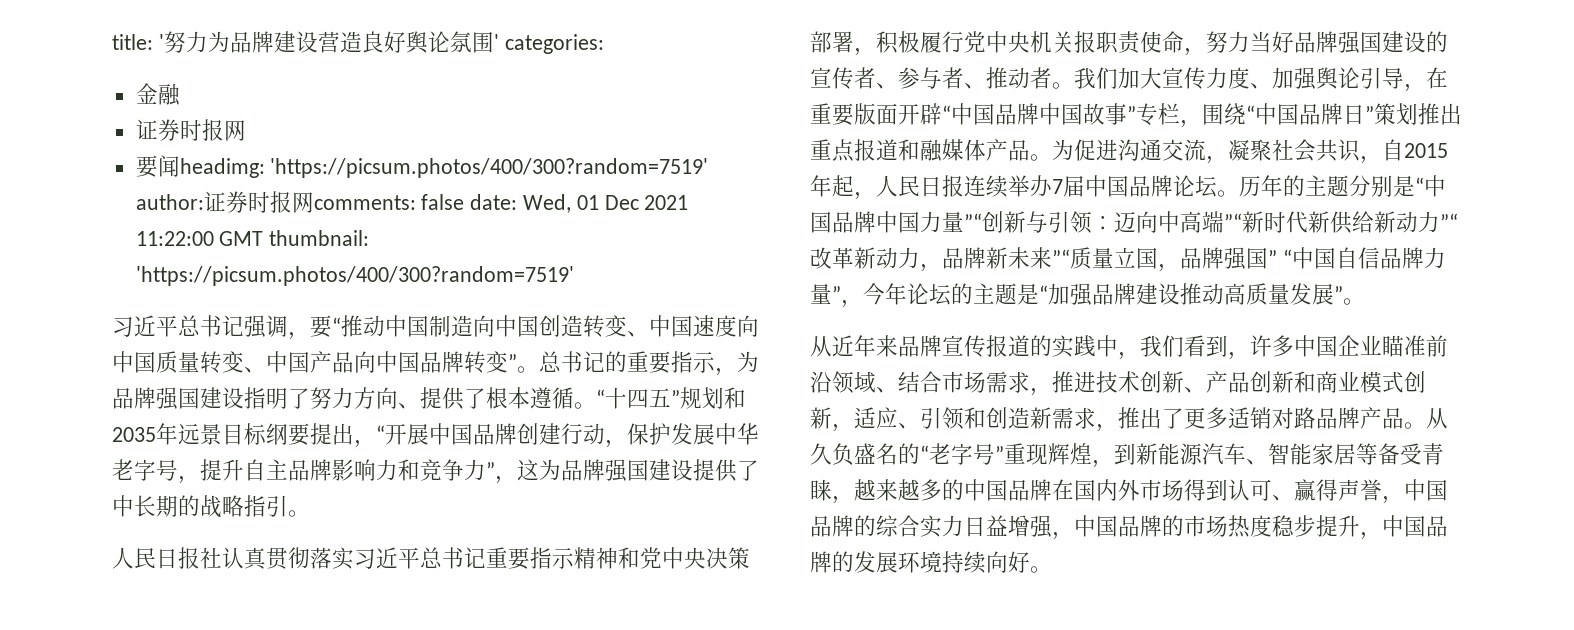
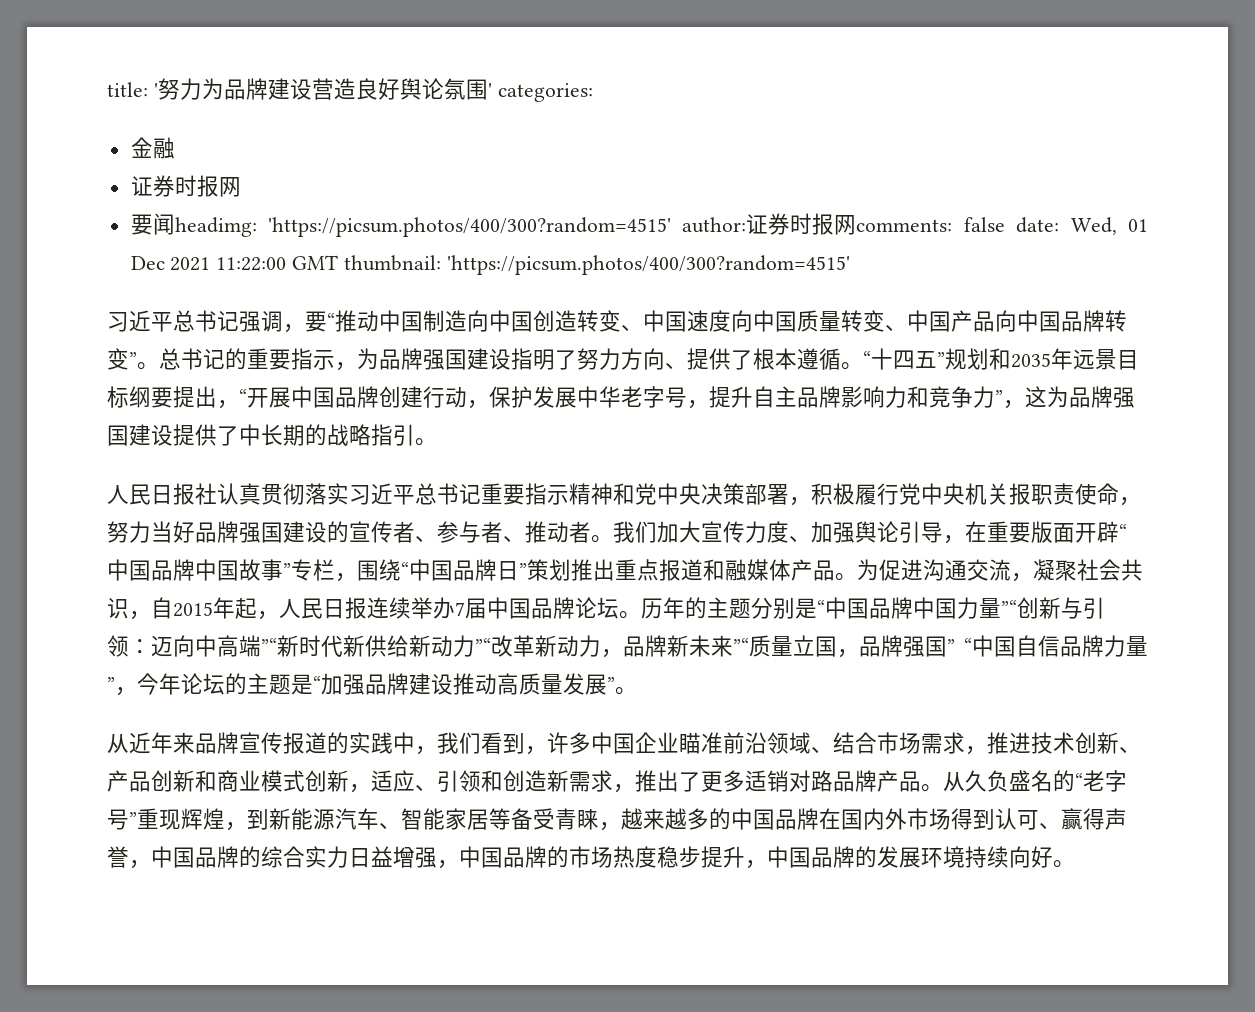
- 要闻headimg: 'https://picsum.photos/400/300?random=7519' author:证券时报网comments: false date: Wed, 01 Dec 2021 11:22:00 GMT thumbnail: 'https://picsum.photos/400/300?random=7519'
+ 要闻headimg: 'https://picsum.photos/400/300?random=4515' author:证券时报网comments: false date: Wed, 01 Dec 2021 11:22:00 GMT thumbnail: 'https://picsum.photos/400/300?random=4515'

